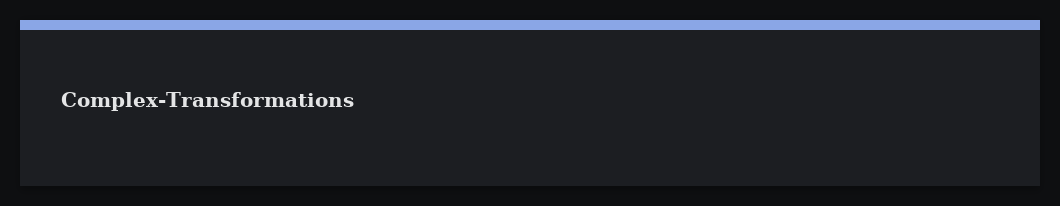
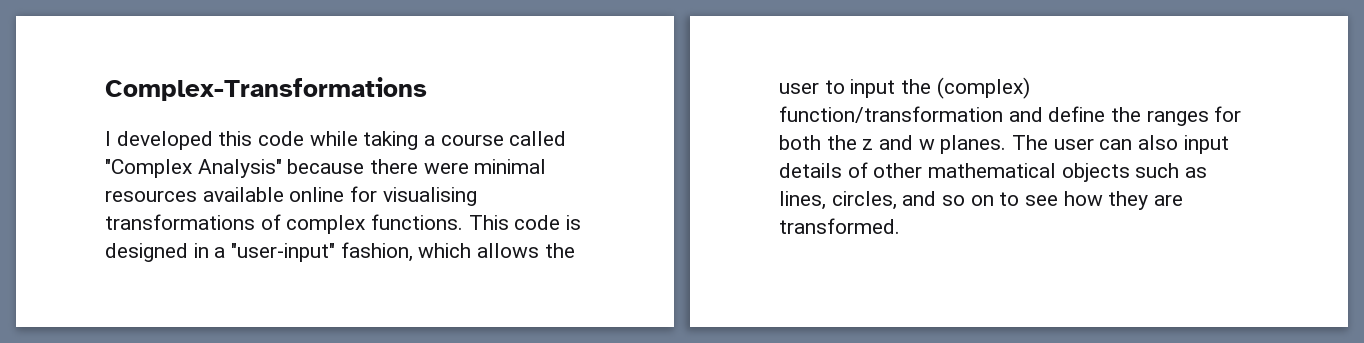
+ I developed this code while taking a course called "Complex Analysis" because there were minimal resources available online for visualising transformations of complex functions. This code is designed in a "user-input" fashion, which allows the user to input the (complex) function/transformation and define the ranges for both the z and w planes. The user can also input details of other mathematical objects such as lines, circles, and so on to see how they are transformed.

